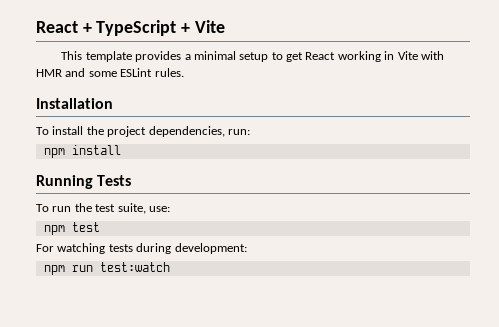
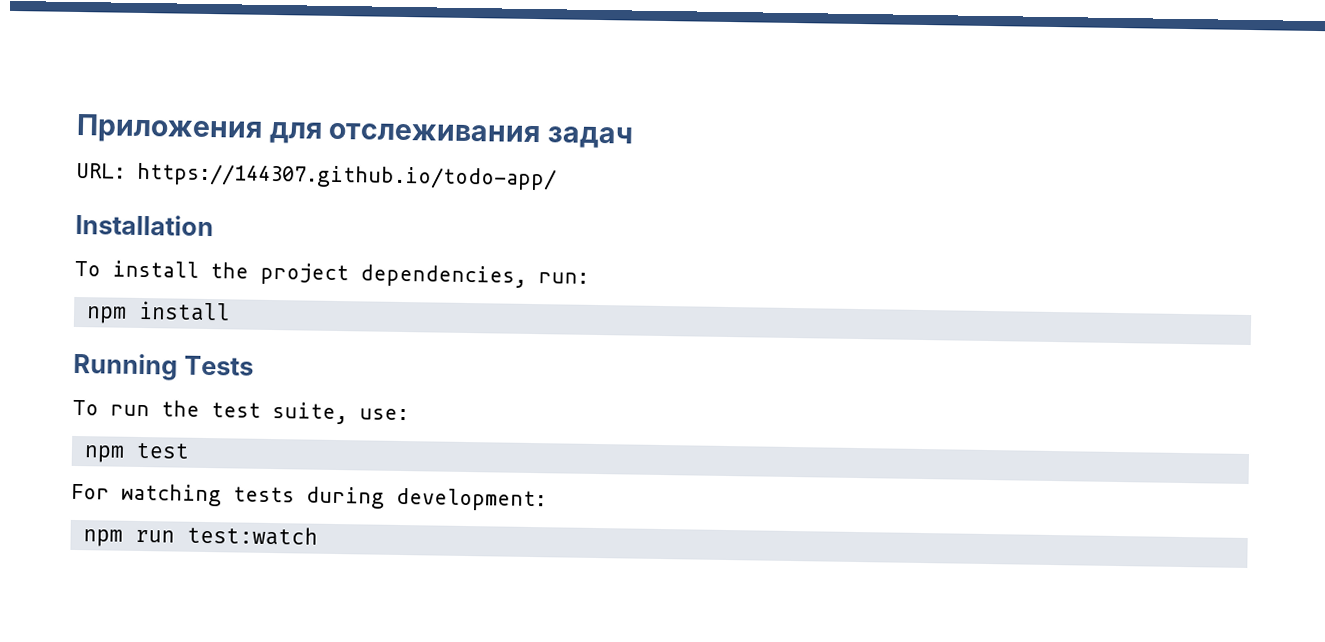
- React + TypeScript + Vite
- This template provides a minimal setup to get React working in Vite with HMR and some ESLint rules.
+ Приложения для отслеживания задач
+ URL: https://144307.github.io/todo-app/

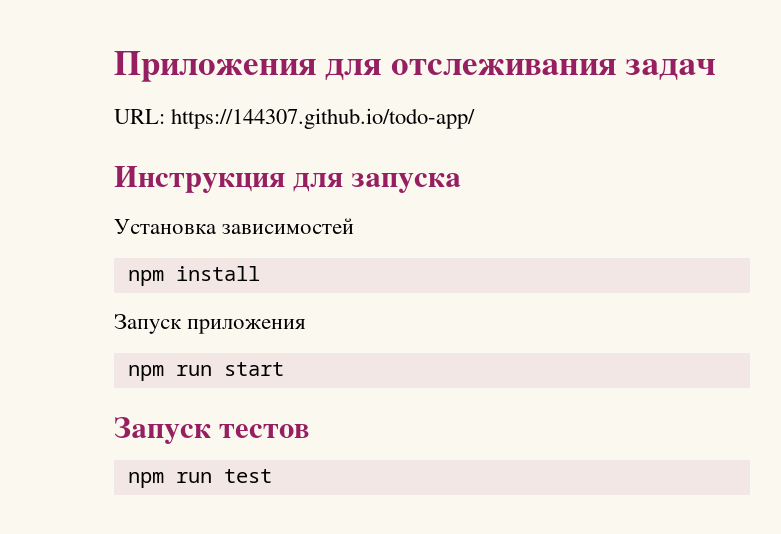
- Installation
- To install the project dependencies, run:
+ Инструкция для запуска
+ Установка зависимостей
  npm install
- Running Tests
- To run the test suite, use:
- npm test
- For watching tests during development:
- npm run test:watch
+ Запуск приложения
+ npm run start
+ Запуск тестов
+ npm run test

